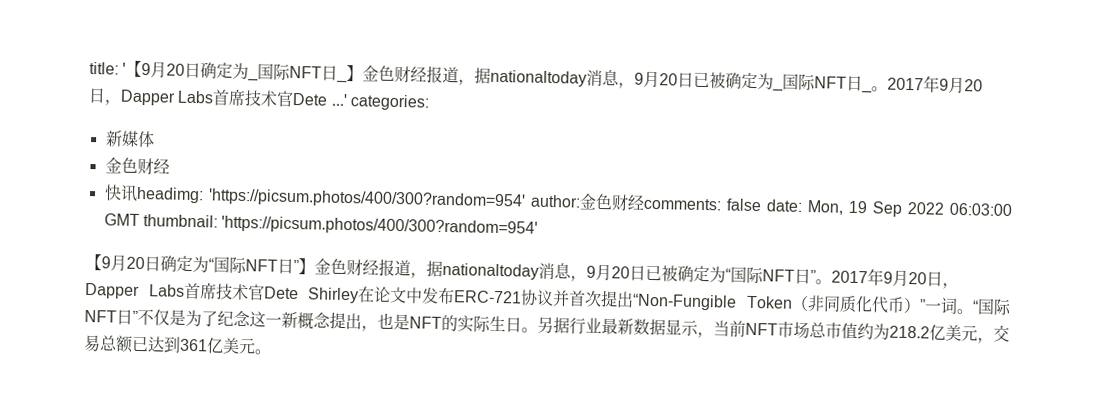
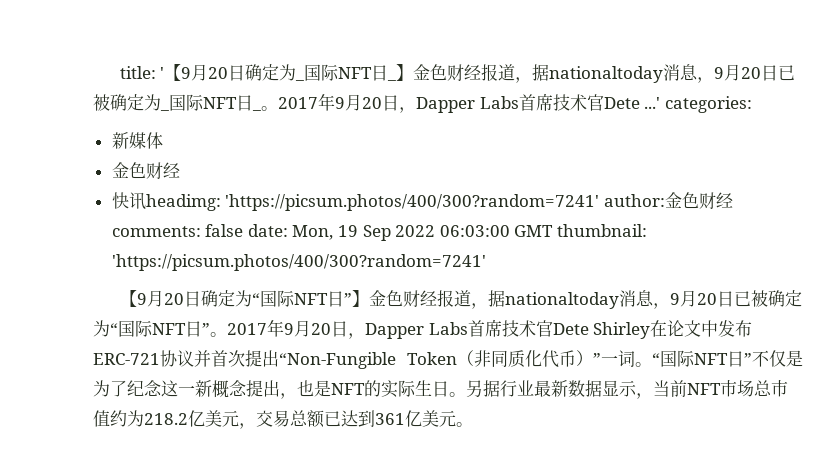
- 快讯headimg: 'https://picsum.photos/400/300?random=954' author:金色财经comments: false date: Mon, 19 Sep 2022 06:03:00 GMT thumbnail: 'https://picsum.photos/400/300?random=954'
+ 快讯headimg: 'https://picsum.photos/400/300?random=7241' author:金色财经comments: false date: Mon, 19 Sep 2022 06:03:00 GMT thumbnail: 'https://picsum.photos/400/300?random=7241'

